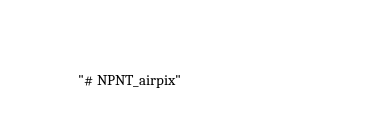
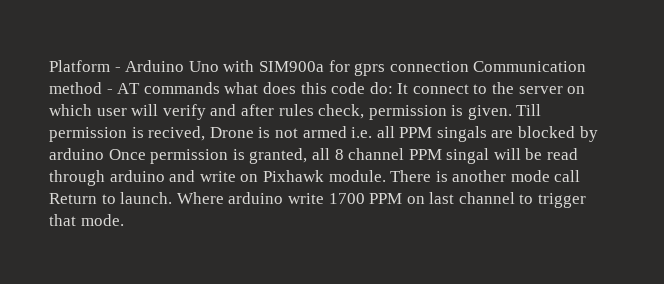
- "# NPNT_airpix"
+ Platform - Arduino Uno with SIM900a for gprs connection Communication method - AT commands what does this code do: It connect to the server on which user will verify and after rules check, permission is given. Till permission is recived, Drone is not armed i.e. all PPM singals are blocked by arduino Once permission is granted, all 8 channel PPM singal will be read through arduino and write on Pixhawk module. There is another mode call Return to launch. Where arduino write 1700 PPM on last channel to trigger that mode.

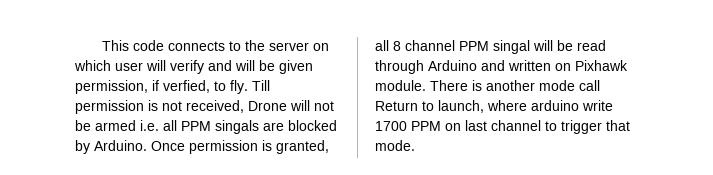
- Platform - Arduino Uno with SIM900a for gprs connection Communication method - AT commands what does this code do: It connect to the server on which user will verify and after rules check, permission is given. Till permission is recived, Drone is not armed i.e. all PPM singals are blocked by arduino Once permission is granted, all 8 channel PPM singal will be read through arduino and write on Pixhawk module.
+ This code connects to the server on which user will verify and will be given permission, if verfied, to fly. Till permission is not received, Drone will not be armed i.e. all PPM singals are blocked by Arduino. Once permission is granted, all 8 channel PPM singal will be read through Arduino and written on Pixhawk module.
- There is another mode call Return to launch. Where arduino write 1700 PPM on last channel to trigger that mode.
+ There is another mode call Return to launch, where arduino write 1700 PPM on last channel to trigger that mode.

